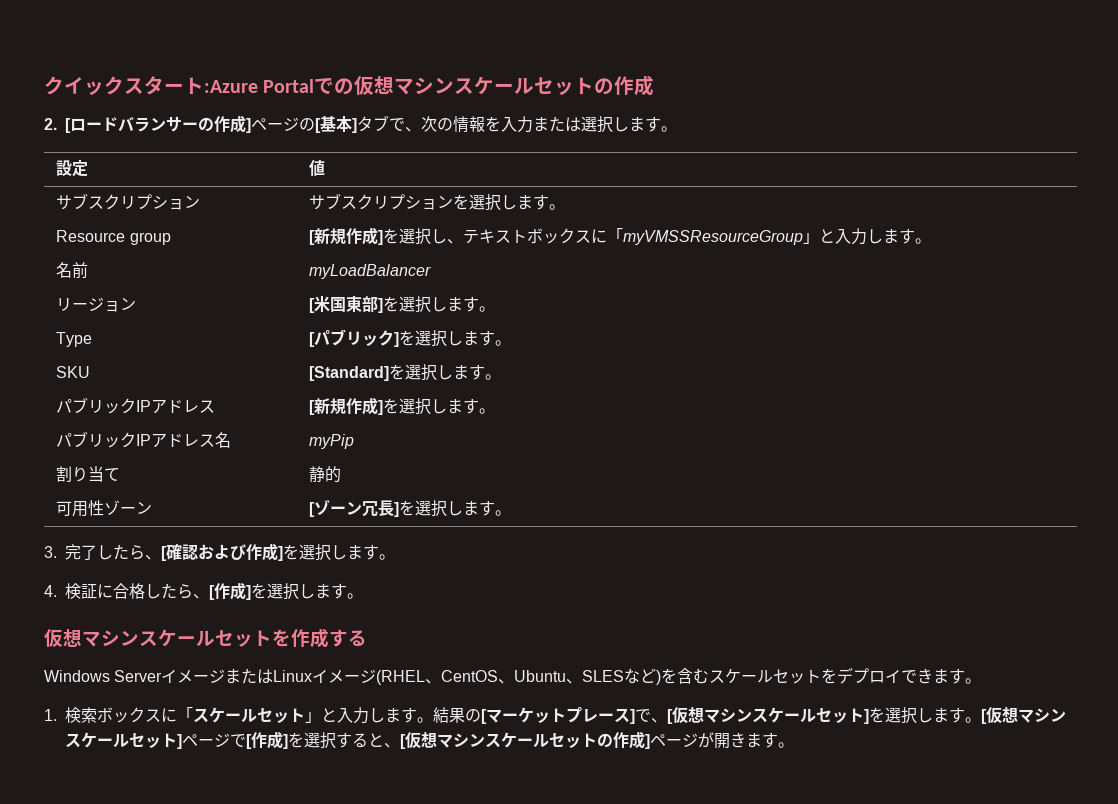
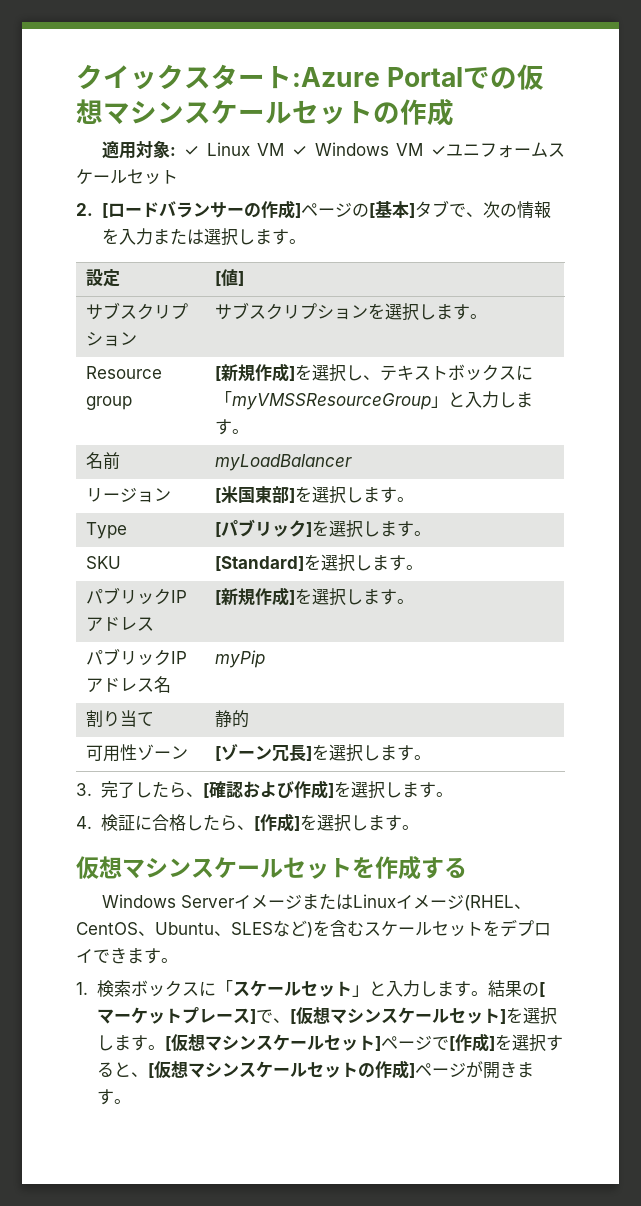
+ 適用対象: ✓ Linux VM ✓ Windows VM ✓ユニフォームスケールセット
- 設定 | 値
+ 設定 | [値]

